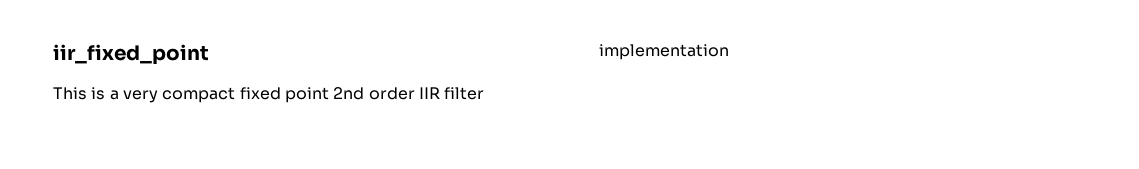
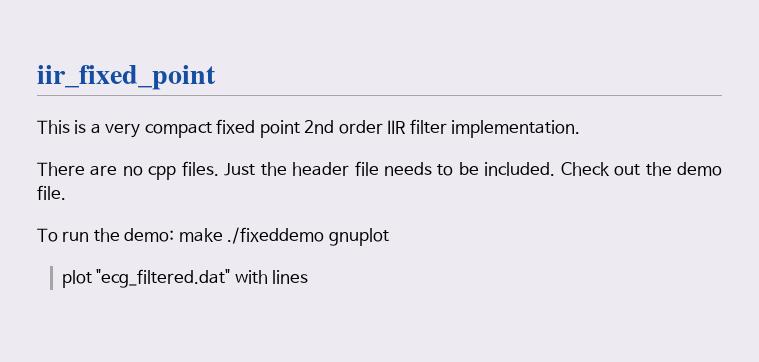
- This is a very compact fixed point 2nd order IIR filter implementation
+ This is a very compact fixed point 2nd order IIR filter implementation.
+ There are no cpp files. Just the header file needs to be included. Check out the demo file.
+ To run the demo: make ./fixeddemo gnuplot
+ plot "ecg_filtered.dat" with lines

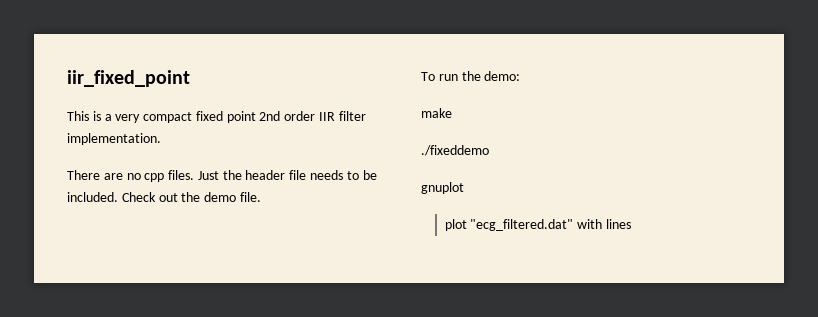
- To run the demo: make ./fixeddemo gnuplot
+ To run the demo:
+ make
+ ./fixeddemo
+ gnuplot

